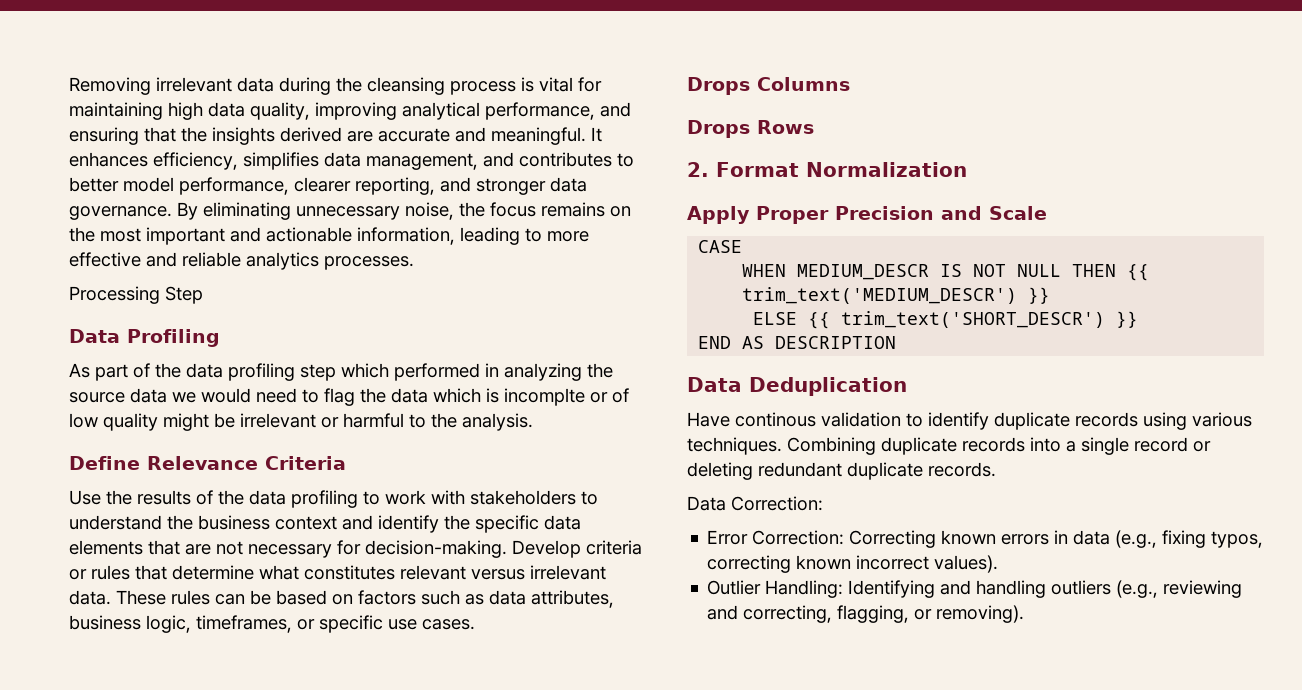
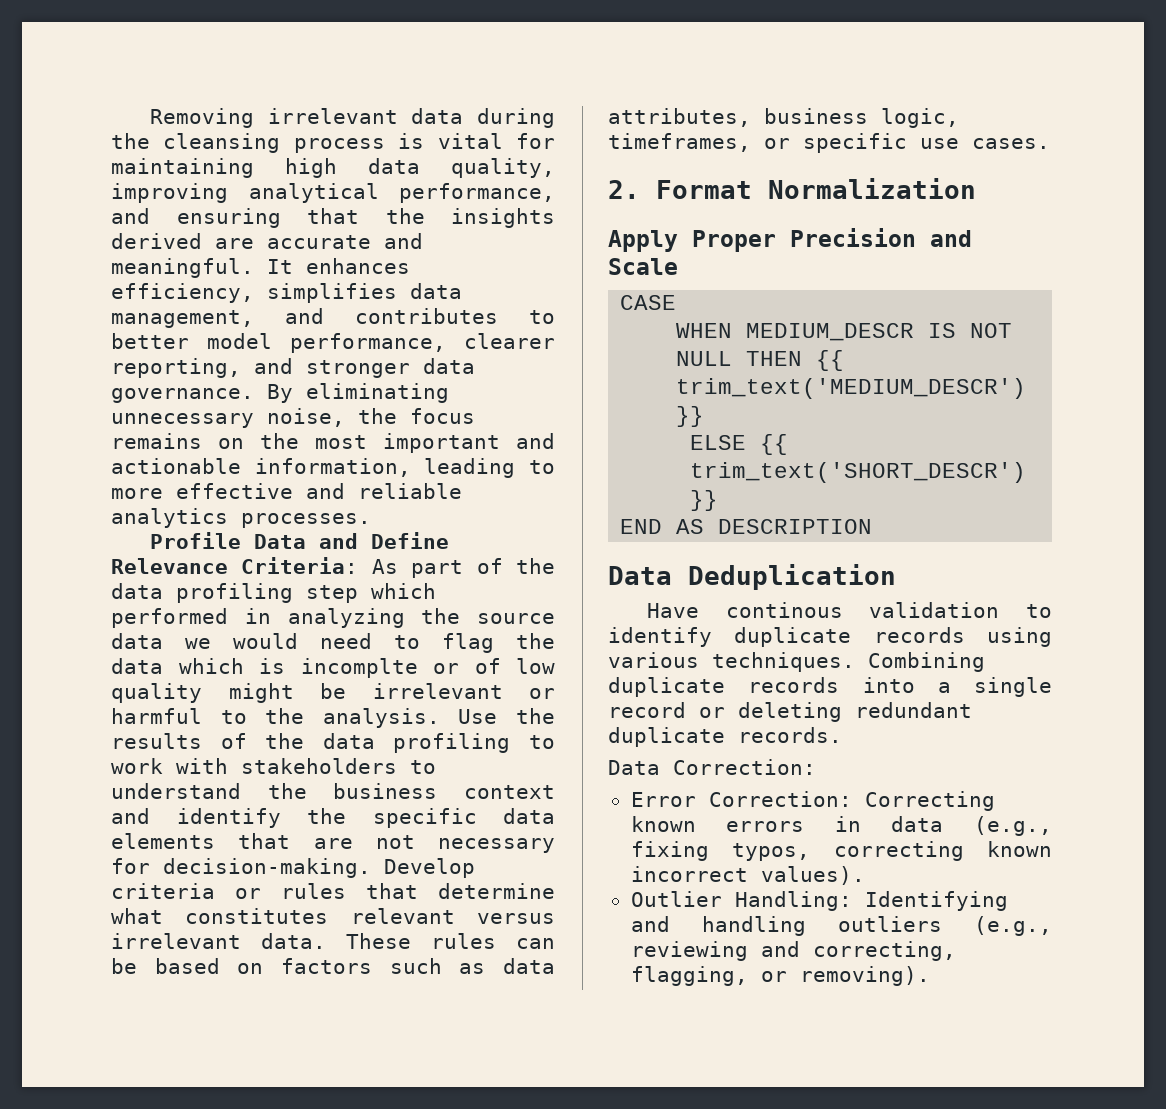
- Processing Step
- Data Profiling
- As part of the data profiling step which performed in analyzing the source data we would need to flag the data which is incomplte or of low quality might be irrelevant or harmful to the analysis.
- Define Relevance Criteria
- Use the results of the data profiling to work with stakeholders to understand the business context and identify the specific data elements that are not necessary for decision-making.
+ Profile Data and Define Relevance Criteria: As part of the data profiling step which performed in analyzing the source data we would need to flag the data which is incomplte or of low quality might be irrelevant or harmful to the analysis. Use the results of the data profiling to work with stakeholders to understand the business context and identify the specific data elements that are not necessary for decision-making.
- Drops Columns
- Drops Rows

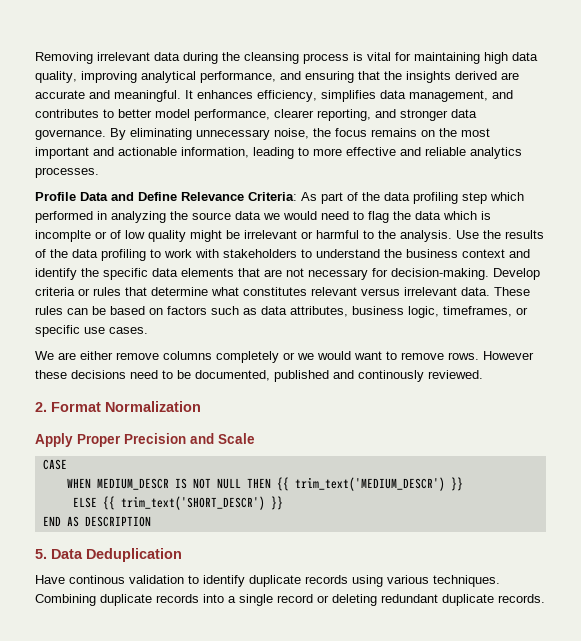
+ We are either remove columns completely or we would want to remove rows. However these decisions need to be documented, published and continously reviewed.
- Data Deduplication
+ 5. Data Deduplication
- Data Correction:
- Error Correction: Correcting known errors in data (e.g., fixing typos, correcting known incorrect values).
- Outlier Handling: Identifying and handling outliers (e.g., reviewing and correcting, flagging, or removing).

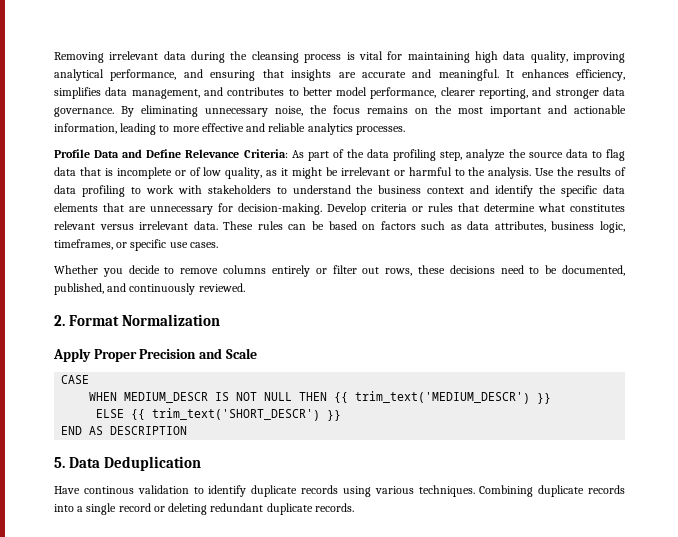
- Removing irrelevant data during the cleansing process is vital for maintaining high data quality, improving analytical performance, and ensuring that the insights derived are accurate and meaningful.
+ Removing irrelevant data during the cleansing process is vital for maintaining high data quality, improving analytical performance, and ensuring that insights are accurate and meaningful.
- Profile Data and Define Relevance Criteria: As part of the data profiling step which performed in analyzing the source data we would need to flag the data which is incomplte or of low quality might be irrelevant or harmful to the analysis.
+ Profile Data and Define Relevance Criteria: As part of the data profiling step, analyze the source data to flag data that is incomplete or of low quality, as it might be irrelevant or harmful to the analysis.
- Use the results of the data profiling to work with stakeholders to understand the business context and identify the specific data elements that are not necessary for decision-making.
+ Use the results of data profiling to work with stakeholders to understand the business context and identify the specific data elements that are unnecessary for decision-making.
- We are either remove columns completely or we would want to remove rows. However these decisions need to be documented, published and continously reviewed.
+ Whether you decide to remove columns entirely or filter out rows, these decisions need to be documented, published, and continuously reviewed.

